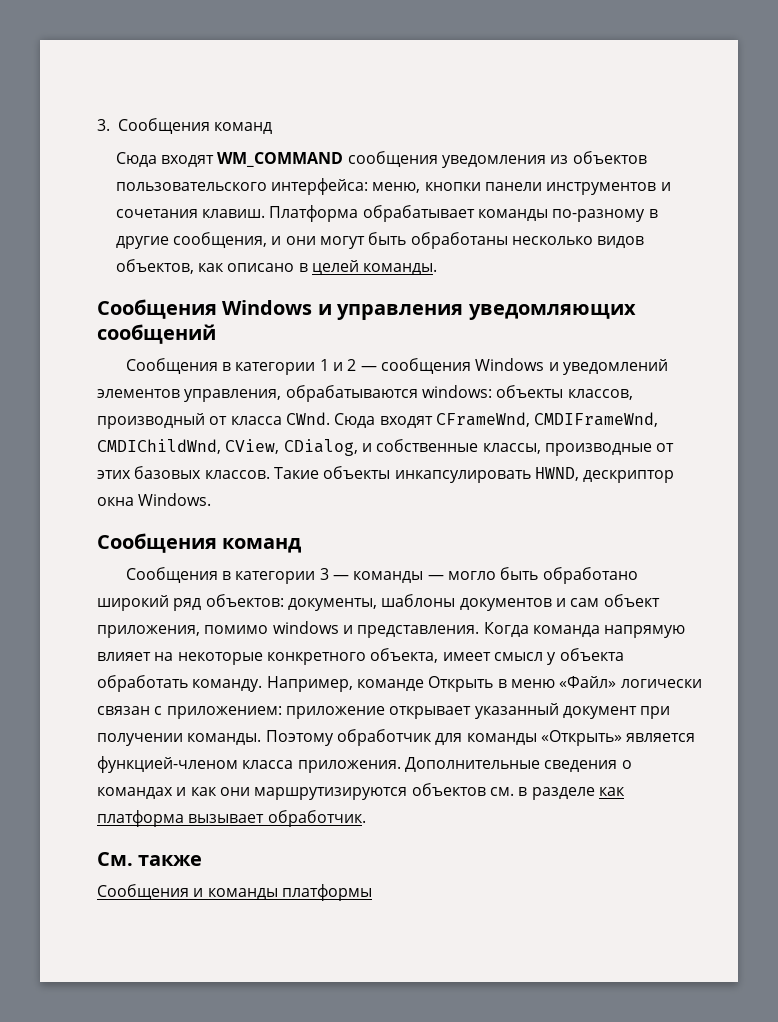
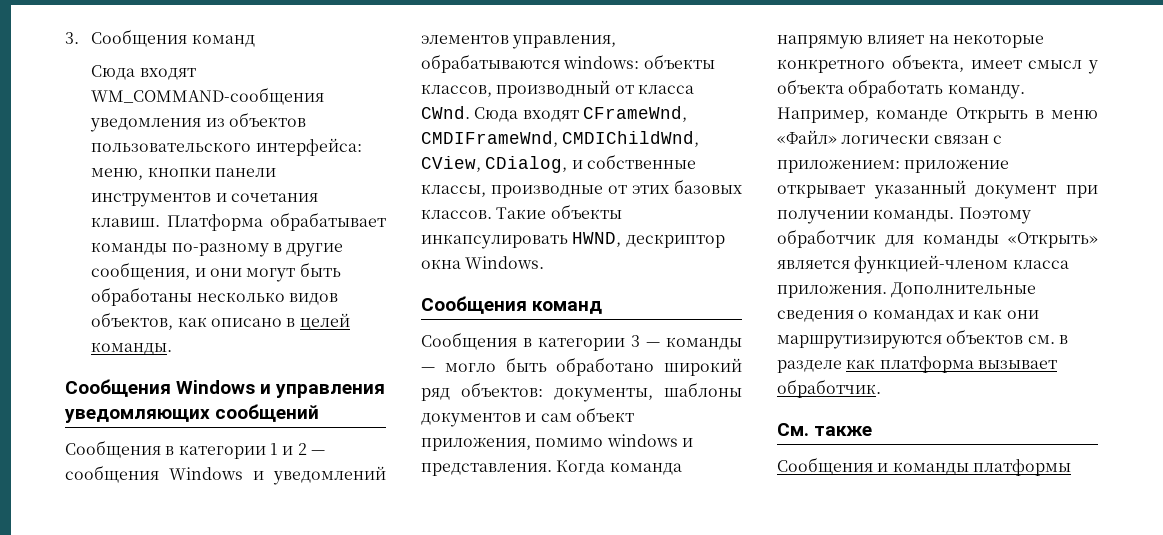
- Сюда входят WM_COMMAND сообщения уведомления из объектов пользовательского интерфейса: меню, кнопки панели инструментов и сочетания клавиш.
+ Сюда входят WM_COMMAND-сообщения уведомления из объектов пользовательского интерфейса: меню, кнопки панели инструментов и сочетания клавиш.

